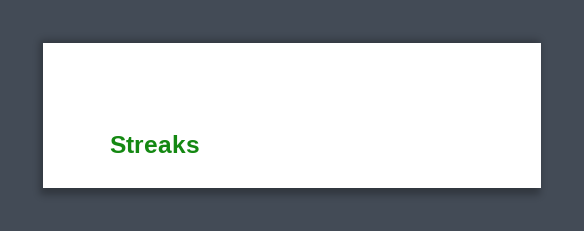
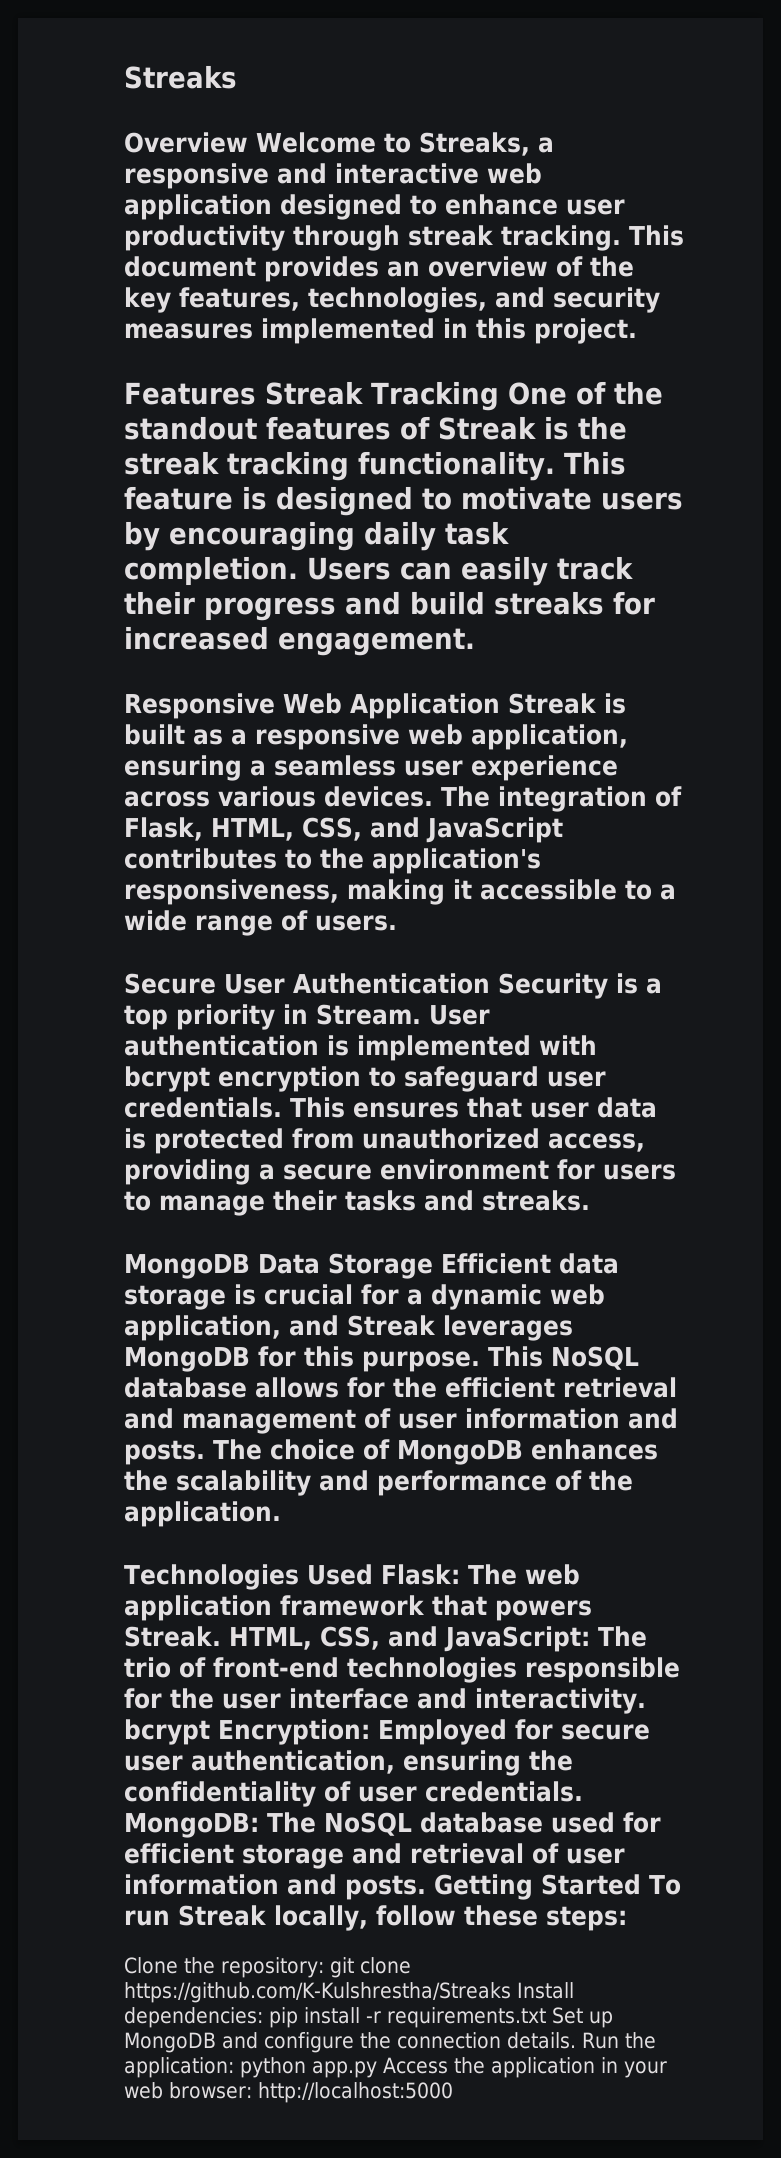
+ Overview Welcome to Streaks, a responsive and interactive web application designed to enhance user productivity through streak tracking. This document provides an overview of the key features, technologies, and security measures implemented in this project.
+ Features Streak Tracking One of the standout features of Streak is the streak tracking functionality. This feature is designed to motivate users by encouraging daily task completion. Users can easily track their progress and build streaks for increased engagement.
+ Responsive Web Application Streak is built as a responsive web application, ensuring a seamless user experience across various devices. The integration of Flask, HTML, CSS, and JavaScript contributes to the application's responsiveness, making it accessible to a wide range of users.
+ Secure User Authentication Security is a top priority in Stream. User authentication is implemented with bcrypt encryption to safeguard user credentials. This ensures that user data is protected from unauthorized access, providing a secure environment for users to manage their tasks and streaks.
+ MongoDB Data Storage Efficient data storage is crucial for a dynamic web application, and Streak leverages MongoDB for this purpose. This NoSQL database allows for the efficient retrieval and management of user information and posts. The choice of MongoDB enhances the scalability and performance of the application.
+ Technologies Used Flask: The web application framework that powers Streak. HTML, CSS, and JavaScript: The trio of front-end technologies responsible for the user interface and interactivity. bcrypt Encryption: Employed for secure user authentication, ensuring the confidentiality of user credentials. MongoDB: The NoSQL database used for efficient storage and retrieval of user information and posts. Getting Started To run Streak locally, follow these steps:
+ Clone the repository: git clone https://github.com/K-Kulshrestha/Streaks Install dependencies: pip install -r requirements.txt Set up MongoDB and configure the connection details. Run the application: python app.py Access the application in your web browser: http://localhost:5000

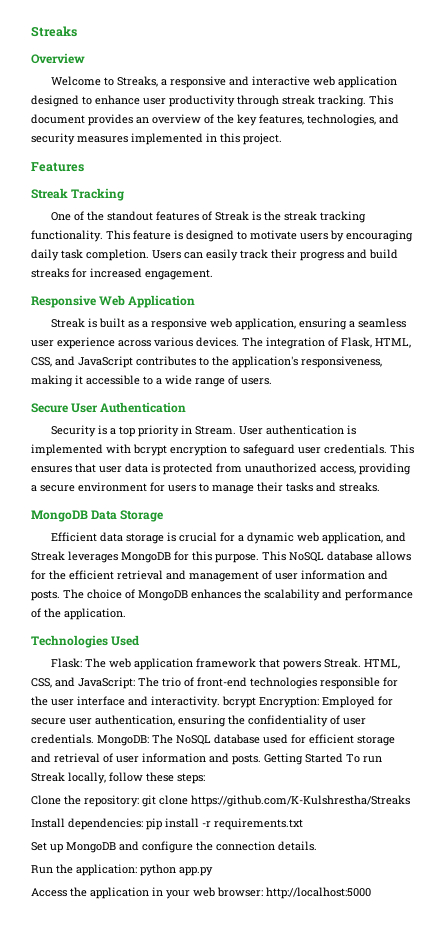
- Overview Welcome to Streaks, a responsive and interactive web application designed to enhance user productivity through streak tracking.
+ Overview
+ Welcome to Streaks, a responsive and interactive web application designed to enhance user productivity through streak tracking.
- Features Streak Tracking One of the standout features of Streak is the streak tracking functionality.
+ Features
+ Streak Tracking
+ One of the standout features of Streak is the streak tracking functionality.
- Responsive Web Application Streak is built as a responsive web application, ensuring a seamless user experience across various devices.
+ Responsive Web Application
+ Streak is built as a responsive web application, ensuring a seamless user experience across various devices.
- Secure User Authentication Security is a top priority in Stream.
+ Secure User Authentication
+ Security is a top priority in Stream.
- MongoDB Data Storage Efficient data storage is crucial for a dynamic web application, and Streak leverages MongoDB for this purpose.
+ MongoDB Data Storage
+ Efficient data storage is crucial for a dynamic web application, and Streak leverages MongoDB for this purpose.
- Technologies Used Flask: The web application framework that powers Streak.
+ Technologies Used
+ Flask: The web application framework that powers Streak.
- Clone the repository: git clone https://github.com/K-Kulshrestha/Streaks Install dependencies: pip install -r requirements.txt Set up MongoDB and configure the connection details. Run the application: python app.py Access the application in your web browser: http://localhost:5000
+ Clone the repository: git clone https://github.com/K-Kulshrestha/Streaks
+ Install dependencies: pip install -r requirements.txt
+ Set up MongoDB and configure the connection details.
+ Run the application: python app.py
+ Access the application in your web browser: http://localhost:5000

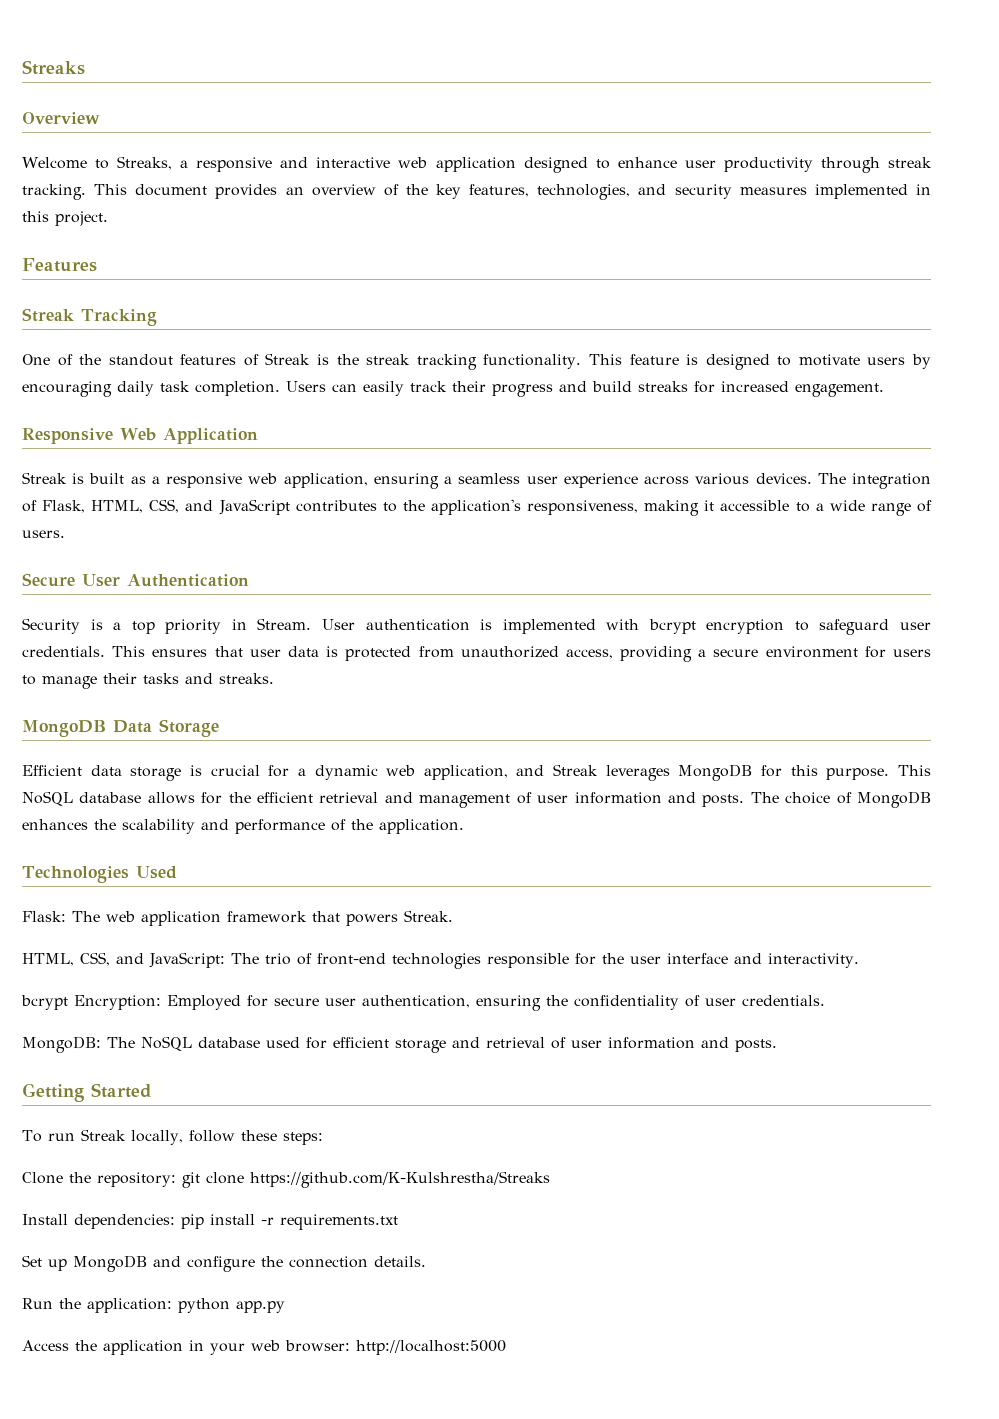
- The web application framework that powers Streak. HTML, CSS, and JavaScript:
+ The web application framework that powers Streak.
+ HTML, CSS, and JavaScript:
- The trio of front-end technologies responsible for the user interface and interactivity. bcrypt Encryption:
+ The trio of front-end technologies responsible for the user interface and interactivity.
+ bcrypt Encryption:
- Employed for secure user authentication, ensuring the confidentiality of user credentials. MongoDB:
+ Employed for secure user authentication, ensuring the confidentiality of user credentials.
+ MongoDB:
- The NoSQL database used for efficient storage and retrieval of user information and posts. Getting Started To run Streak locally, follow these steps:
+ The NoSQL database used for efficient storage and retrieval of user information and posts.
+ Getting Started
+ To run Streak locally, follow these steps:

